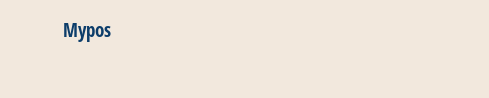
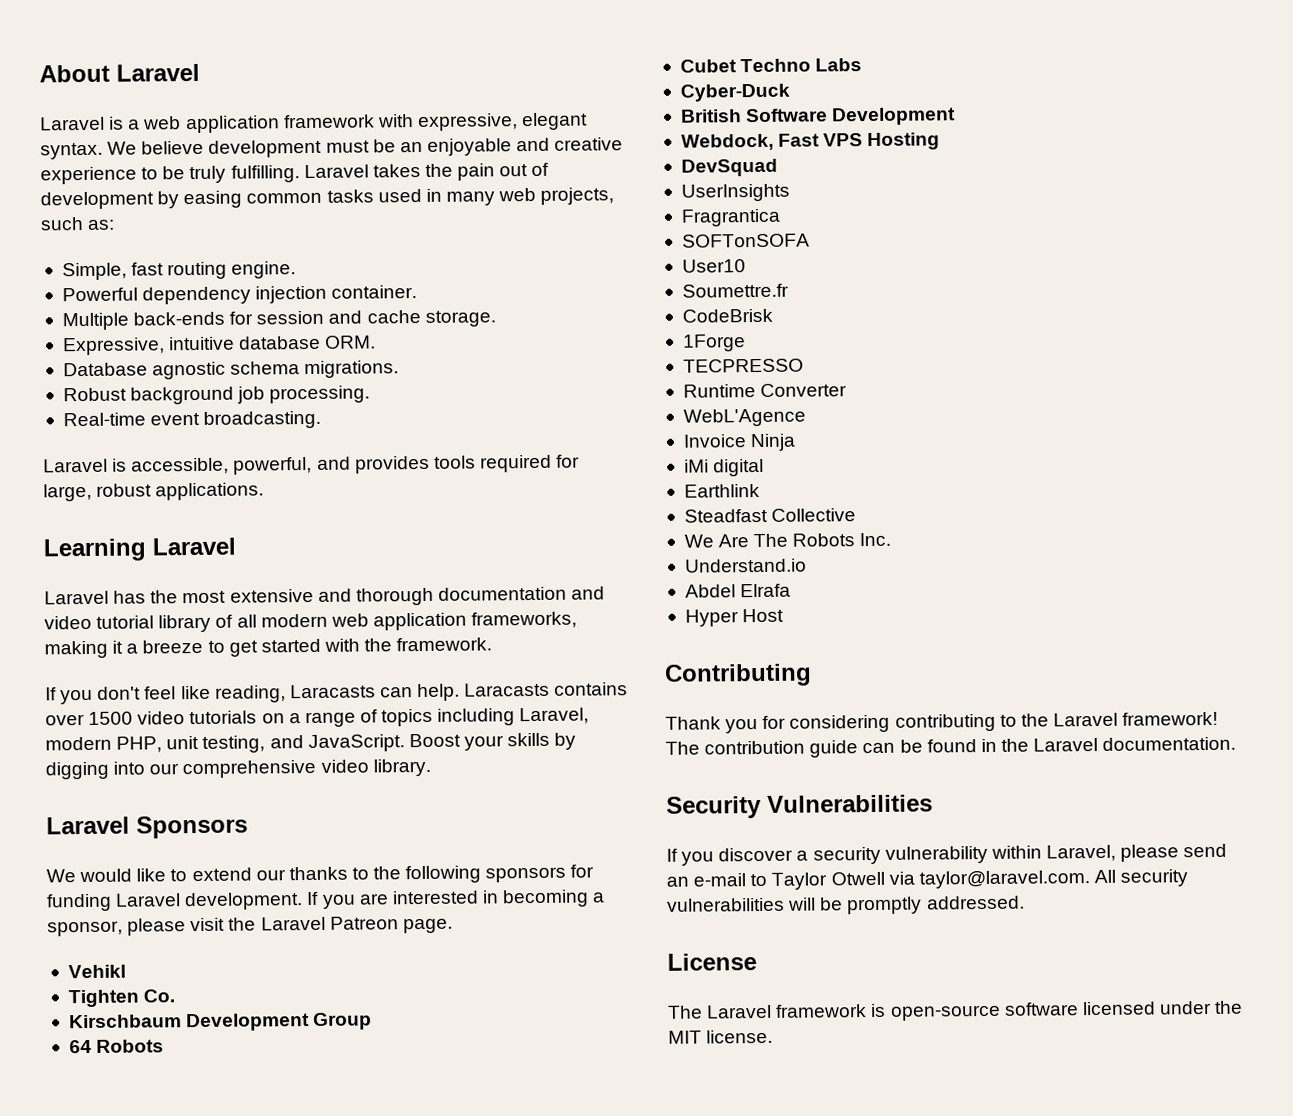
- Mypos
+ About Laravel
+ Laravel is a web application framework with expressive, elegant syntax. We believe development must be an enjoyable and creative experience to be truly fulfilling. Laravel takes the pain out of development by easing common tasks used in many web projects, such as:
+ Simple, fast routing engine.
+ Powerful dependency injection container.
+ Multiple back-ends for session and cache storage.
+ Expressive, intuitive database ORM.
+ Database agnostic schema migrations.
+ Robust background job processing.
+ Real-time event broadcasting.
+ Laravel is accessible, powerful, and provides tools required for large, robust applications.
+ Learning Laravel
+ Laravel has the most extensive and thorough documentation and video tutorial library of all modern web application frameworks, making it a breeze to get started with the framework.
+ If you don't feel like reading, Laracasts can help. Laracasts contains over 1500 video tutorials on a range of topics including Laravel, modern PHP, unit testing, and JavaScript. Boost your skills by digging into our comprehensive video library.
+ Laravel Sponsors
+ We would like to extend our thanks to the following sponsors for funding Laravel development. If you are interested in becoming a sponsor, please visit the Laravel Patreon page.
+ Vehikl
+ Tighten Co.
+ Kirschbaum Development Group
+ 64 Robots
+ Cubet Techno Labs
+ Cyber-Duck
+ British Software Development
+ Webdock, Fast VPS Hosting
+ DevSquad
+ UserInsights
+ Fragrantica
+ SOFTonSOFA
+ User10
+ Soumettre.fr
+ CodeBrisk
+ 1Forge
+ TECPRESSO
+ Runtime Converter
+ WebL'Agence
+ Invoice Ninja
+ iMi digital
+ Earthlink
+ Steadfast Collective
+ We Are The Robots Inc.
+ Understand.io
+ Abdel Elrafa
+ Hyper Host
+ Contributing
+ Thank you for considering contributing to the Laravel framework! The contribution guide can be found in the Laravel documentation.
+ Security Vulnerabilities
+ If you discover a security vulnerability within Laravel, please send an e-mail to Taylor Otwell via taylor@laravel.com. All security vulnerabilities will be promptly addressed.
+ License
+ The Laravel framework is open-source software licensed under the MIT license.

